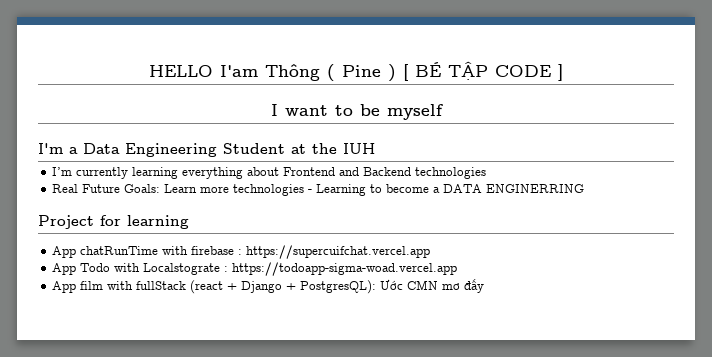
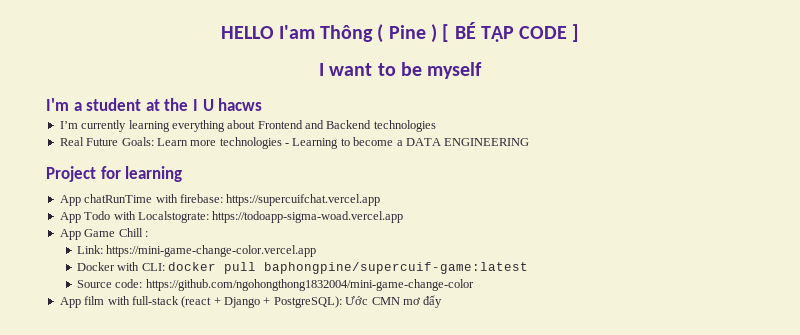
- I'm a Data Engineering Student at the IUH
+ I'm a student at the I U hacws
- Real Future Goals: Learn more technologies - Learning to become a DATA ENGINERRING
+ Real Future Goals: Learn more technologies - Learning to become a DATA ENGINEERING
- App chatRunTime with firebase : https://supercuifchat.vercel.app
+ App chatRunTime with firebase: https://supercuifchat.vercel.app
- App Todo with Localstograte : https://todoapp-sigma-woad.vercel.app
+ App Todo with Localstograte: https://todoapp-sigma-woad.vercel.app
+ App Game Chill :
+ Link: https://mini-game-change-color.vercel.app
+ Docker with CLI: docker pull baphongpine/supercuif-game:latest
+ Source code: https://github.com/ngohongthong1832004/mini-game-change-color
- App film with fullStack (react + Django + PostgresQL): Ước CMN mơ đấy
+ App film with full-stack (react + Django + PostgreSQL): Ước CMN mơ đấy

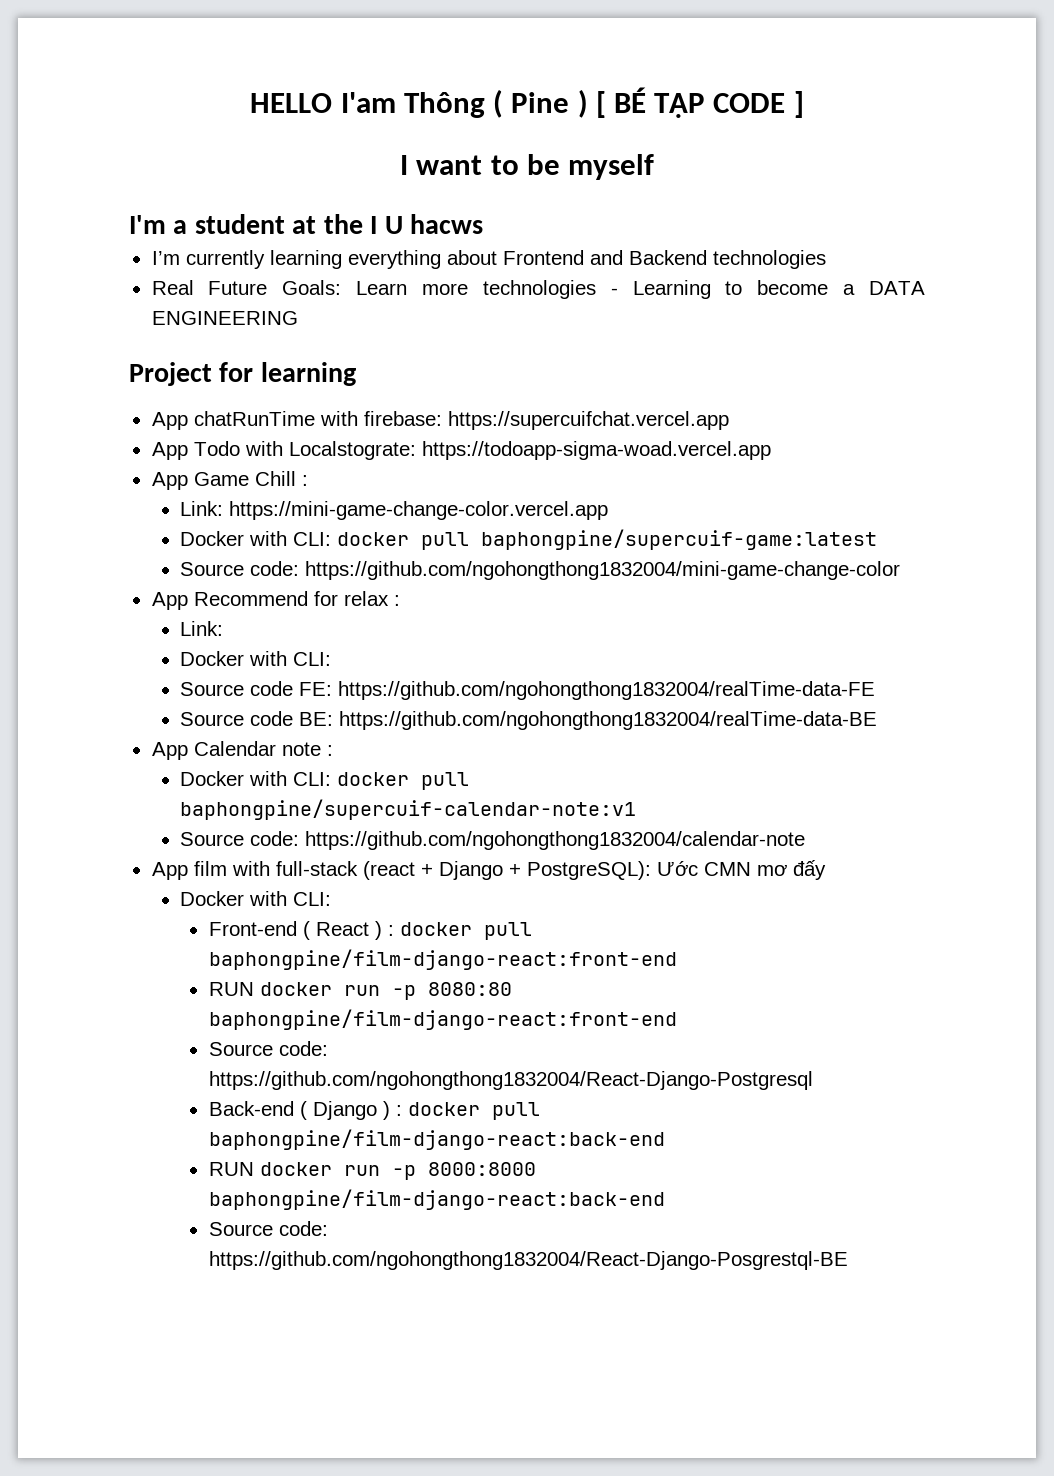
+ App Recommend for relax :
+ Link:
+ Docker with CLI:
+ Source code FE: https://github.com/ngohongthong1832004/realTime-data-FE
+ Source code BE: https://github.com/ngohongthong1832004/realTime-data-BE
+ App Calendar note :
+ Docker with CLI: docker pull baphongpine/supercuif-calendar-note:v1
+ Source code: https://github.com/ngohongthong1832004/calendar-note
  App film with full-stack (react + Django + PostgreSQL): Ước CMN mơ đấy
+ Docker with CLI:
+ Front-end ( React ) : docker pull baphongpine/film-django-react:front-end
+ RUN docker run -p 8080:80 baphongpine/film-django-react:front-end
+ Source code: https://github.com/ngohongthong1832004/React-Django-Postgresql
+ Back-end ( Django ) : docker pull baphongpine/film-django-react:back-end
+ RUN docker run -p 8000:8000 baphongpine/film-django-react:back-end
+ Source code: https://github.com/ngohongthong1832004/React-Django-Posgrestql-BE

